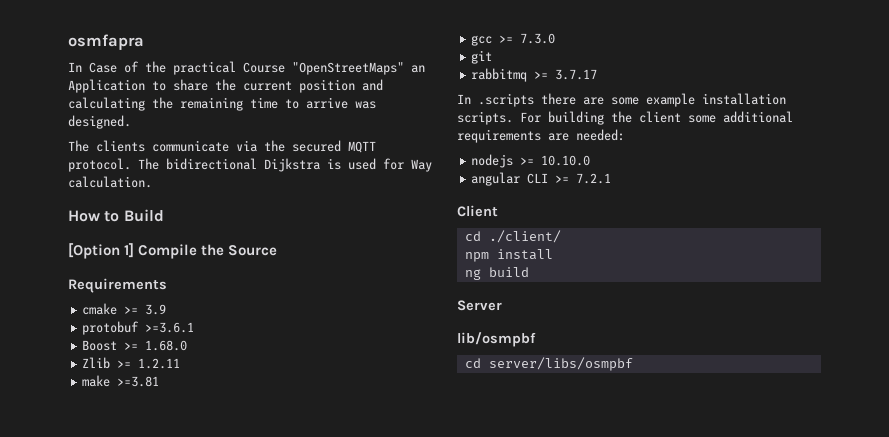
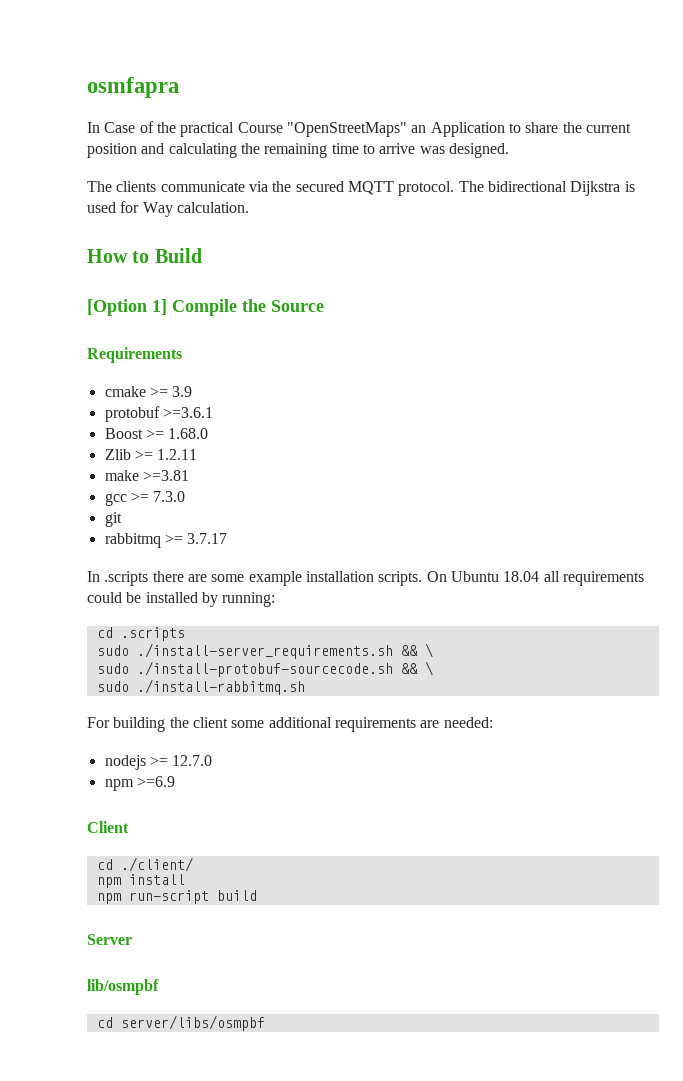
- In .scripts there are some example installation scripts. For building the client some additional requirements are needed:
+ In .scripts there are some example installation scripts. On Ubuntu 18.04 all requirements could be installed by running:
+ cd .scripts
+ sudo ./install-server_requirements.sh && \
+ sudo ./install-protobuf-sourcecode.sh && \
+ sudo ./install-rabbitmq.sh
+ For building the client some additional requirements are needed:
- nodejs >= 10.10.0
- angular CLI >= 7.2.1
+ nodejs >= 12.7.0
+ npm >=6.9
- ng build
+ npm run-script build

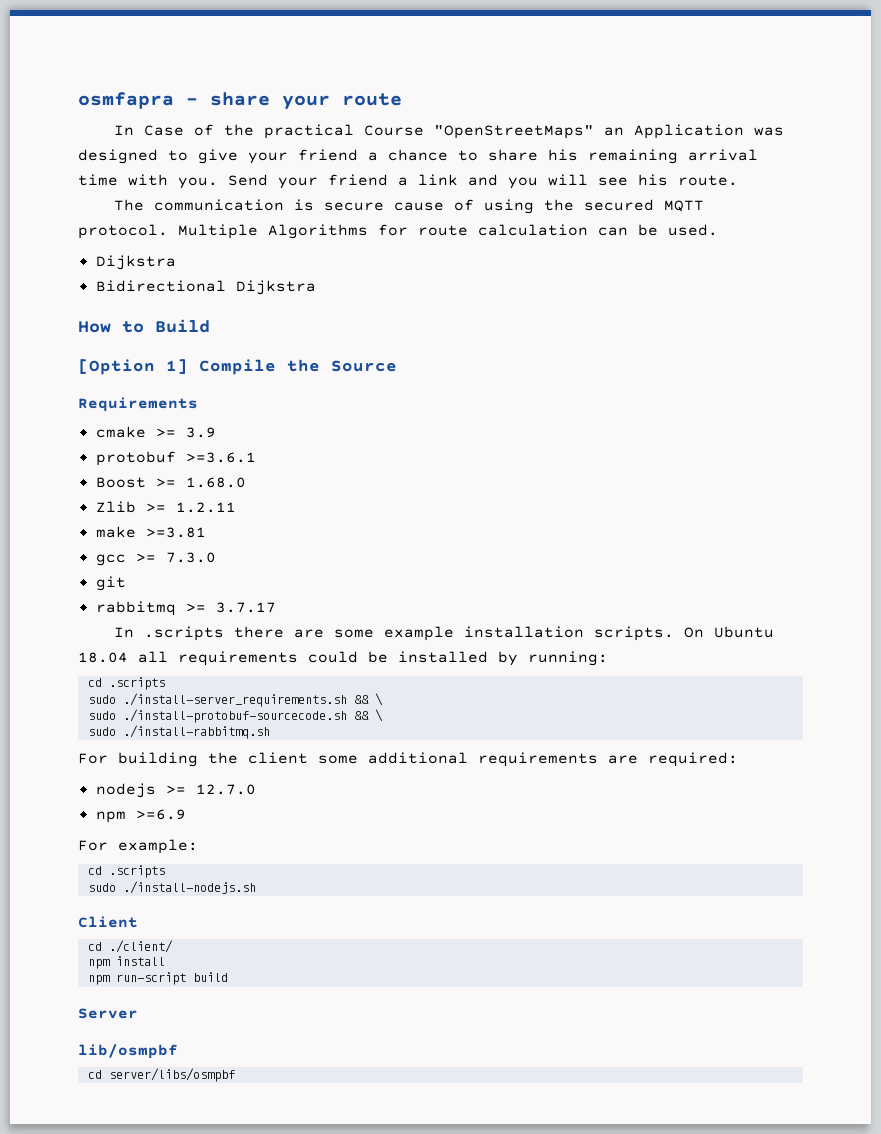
- osmfapra
+ osmfapra - share your route
- In Case of the practical Course "OpenStreetMaps" an Application to share the current position and calculating the remaining time to arrive was designed.
- The clients communicate via the secured MQTT protocol. The bidirectional Dijkstra is used for Way calculation.
+ In Case of the practical Course "OpenStreetMaps" an Application was designed to give your friend a chance to share his remaining arrival time with you. Send your friend a link and you will see his route.
+ The communication is secure cause of using the secured MQTT protocol. Multiple Algorithms for route calculation can be used.
+ Dijkstra
+ Bidirectional Dijkstra
- For building the client some additional requirements are needed:
+ For building the client some additional requirements are required:
+ For example:
+ cd .scripts
+ sudo ./install-nodejs.sh

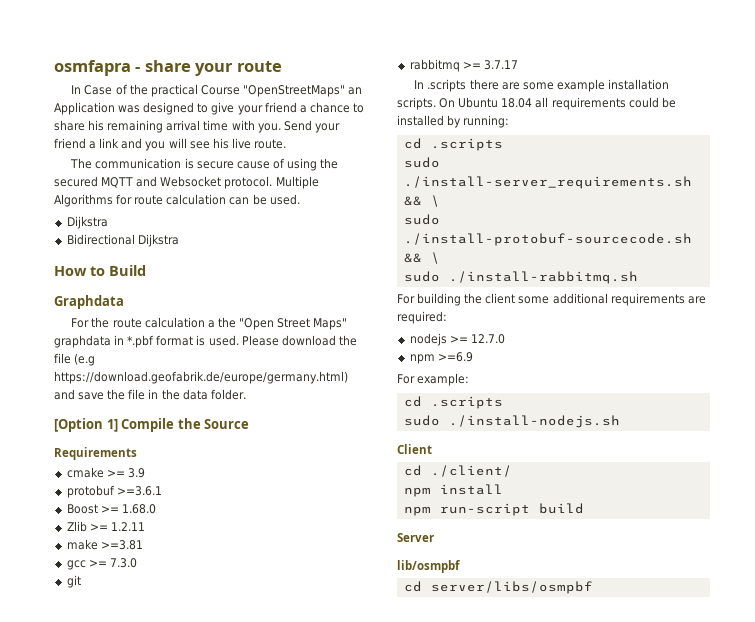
- Send your friend a link and you will see his route.
+ Send your friend a link and you will see his live route.
- The communication is secure cause of using the secured MQTT protocol.
+ The communication is secure cause of using the secured MQTT and Websocket protocol.
+ Graphdata
+ For the route calculation a the "Open Street Maps" graphdata in *.pbf format is used. Please download the file (e.g https://download.geofabrik.de/europe/germany.html) and save the file in the data folder.

